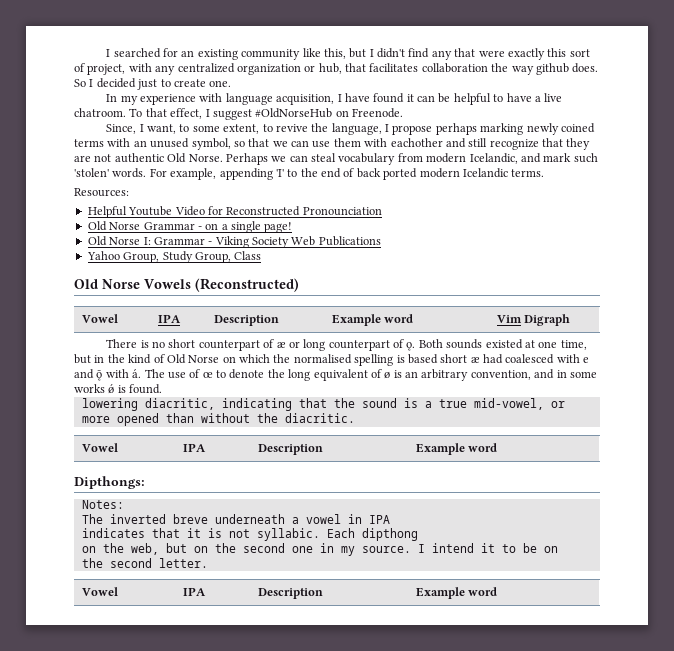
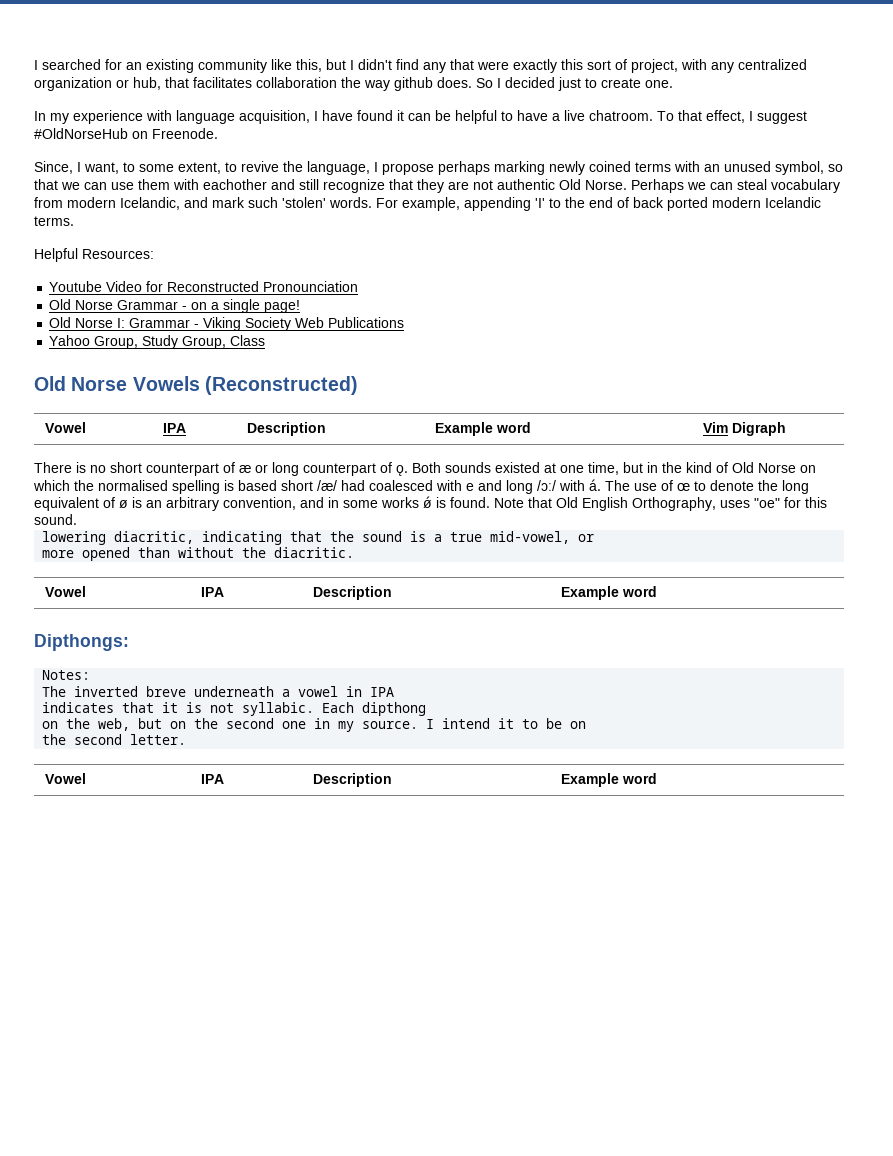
- Resources:
+ Helpful Resources:
- Helpful Youtube Video for Reconstructed Pronounciation
+ Youtube Video for Reconstructed Pronounciation
- Both sounds existed at one time, but in the kind of Old Norse on which the normalised spelling is based short æ had coalesced with e and ǭ with á.
+ Both sounds existed at one time, but in the kind of Old Norse on which the normalised spelling is based short /æ/ had coalesced with e and long /ɔː/ with á.
+ Note that Old English Orthography, uses "oe" for this sound.

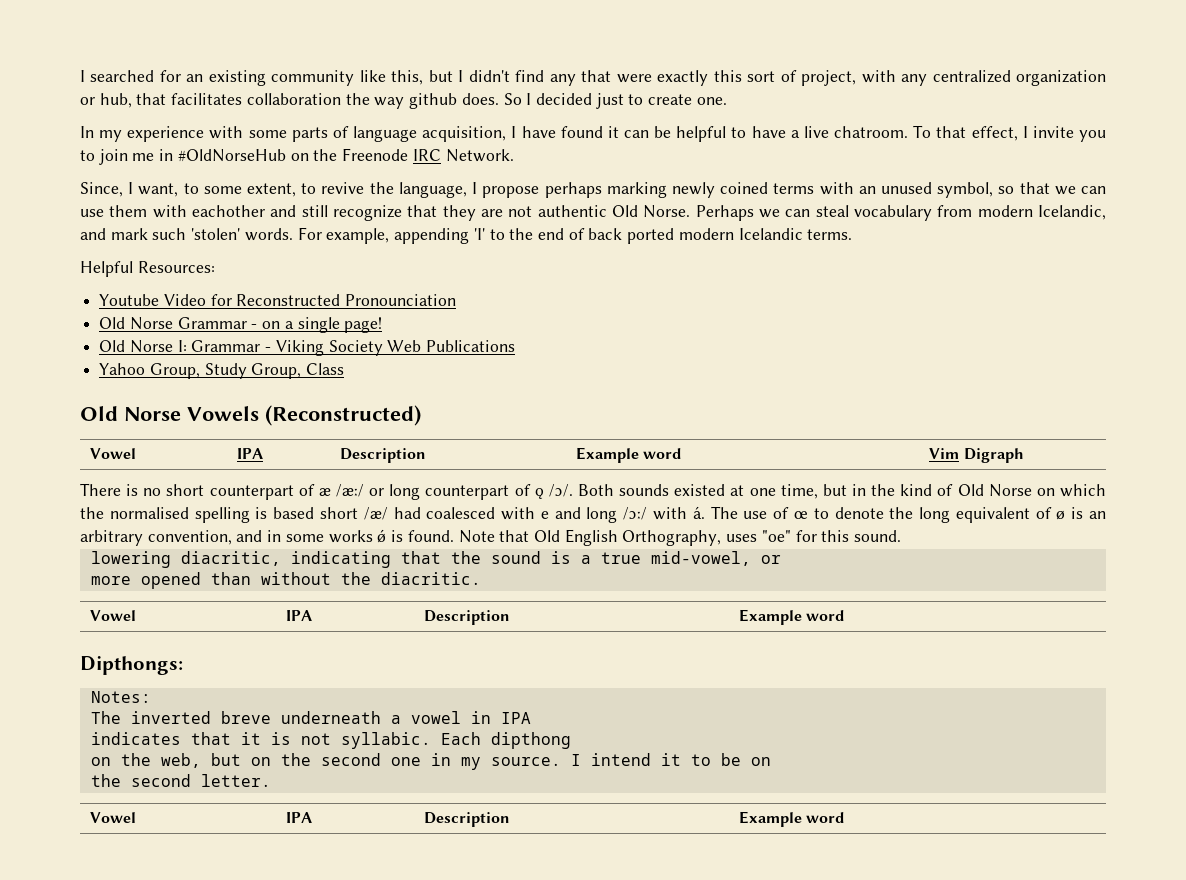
- In my experience with language acquisition, I have found it can be helpful to have a live chatroom.
+ In my experience with some parts of language acquisition, I have found it can be helpful to have a live chatroom.
- To that effect, I suggest #OldNorseHub on Freenode.
+ To that effect, I invite you to join me in #OldNorseHub on the Freenode IRC Network.
- There is no short counterpart of æ or long counterpart of ǫ.
+ There is no short counterpart of æ /æː/ or long counterpart of ǫ /ɔ/.

